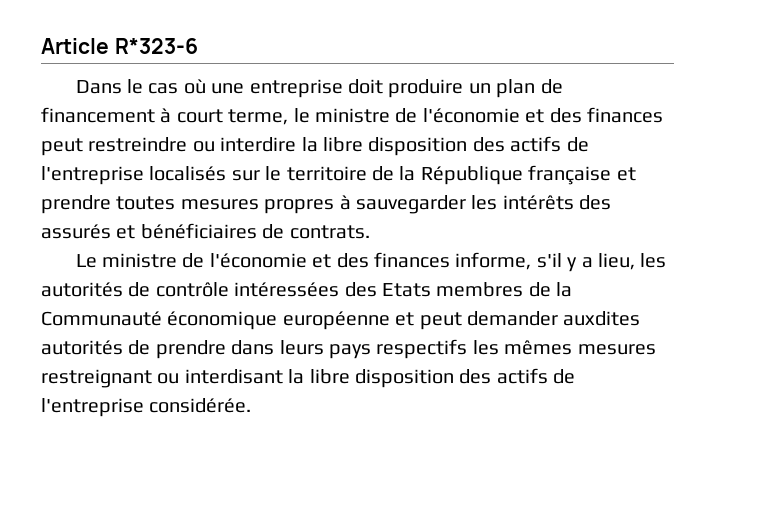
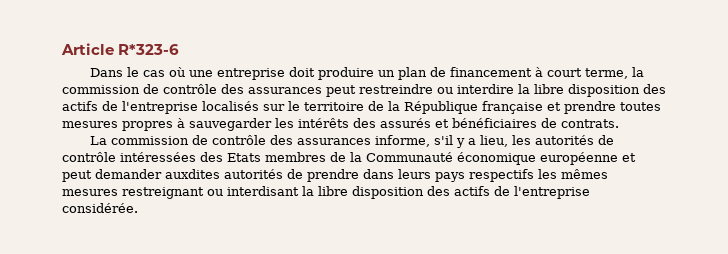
- Dans le cas où une entreprise doit produire un plan de financement à court terme, le ministre de l'économie et des finances peut restreindre ou interdire la libre disposition des actifs de l'entreprise localisés sur le territoire de la République française et prendre toutes mesures propres à sauvegarder les intérêts des assurés et bénéficiaires de contrats.
+ Dans le cas où une entreprise doit produire un plan de financement à court terme, la commission de contrôle des assurances peut restreindre ou interdire la libre disposition des actifs de l'entreprise localisés sur le territoire de la République française et prendre toutes mesures propres à sauvegarder les intérêts des assurés et bénéficiaires de contrats.
- Le ministre de l'économie et des finances informe, s'il y a lieu, les autorités de contrôle intéressées des Etats membres de la Communauté économique européenne et peut demander auxdites autorités de prendre dans leurs pays respectifs les mêmes mesures restreignant ou interdisant la libre disposition des actifs de l'entreprise considérée.
+ La commission de contrôle des assurances informe, s'il y a lieu, les autorités de contrôle intéressées des Etats membres de la Communauté économique européenne et peut demander auxdites autorités de prendre dans leurs pays respectifs les mêmes mesures restreignant ou interdisant la libre disposition des actifs de l'entreprise considérée.

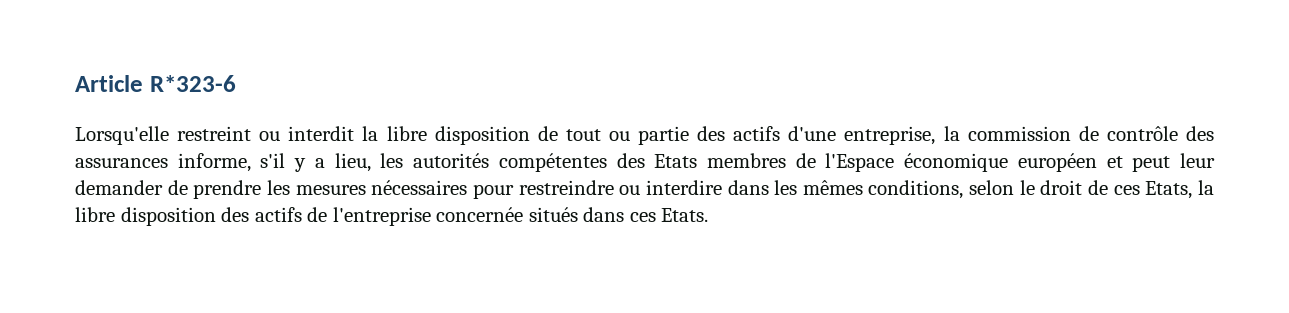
- Dans le cas où une entreprise doit produire un plan de financement à court terme, la commission de contrôle des assurances peut restreindre ou interdire la libre disposition des actifs de l'entreprise localisés sur le territoire de la République française et prendre toutes mesures propres à sauvegarder les intérêts des assurés et bénéficiaires de contrats.
- La commission de contrôle des assurances informe, s'il y a lieu, les autorités de contrôle intéressées des Etats membres de la Communauté économique européenne et peut demander auxdites autorités de prendre dans leurs pays respectifs les mêmes mesures restreignant ou interdisant la libre disposition des actifs de l'entreprise considérée.
+ Lorsqu'elle restreint ou interdit la libre disposition de tout ou partie des actifs d'une entreprise, la commission de contrôle des assurances informe, s'il y a lieu, les autorités compétentes des Etats membres de l'Espace économique européen et peut leur demander de prendre les mesures nécessaires pour restreindre ou interdire dans les mêmes conditions, selon le droit de ces Etats, la libre disposition des actifs de l'entreprise concernée situés dans ces Etats.

